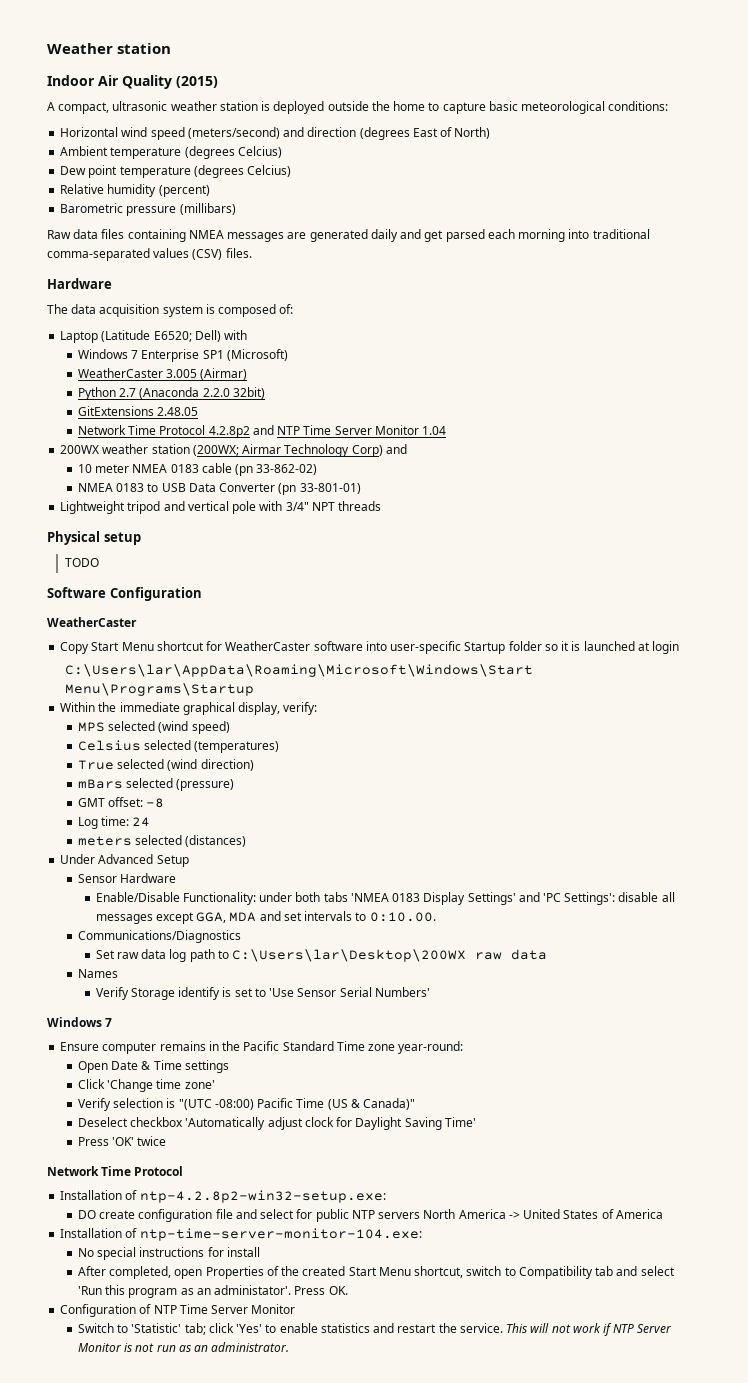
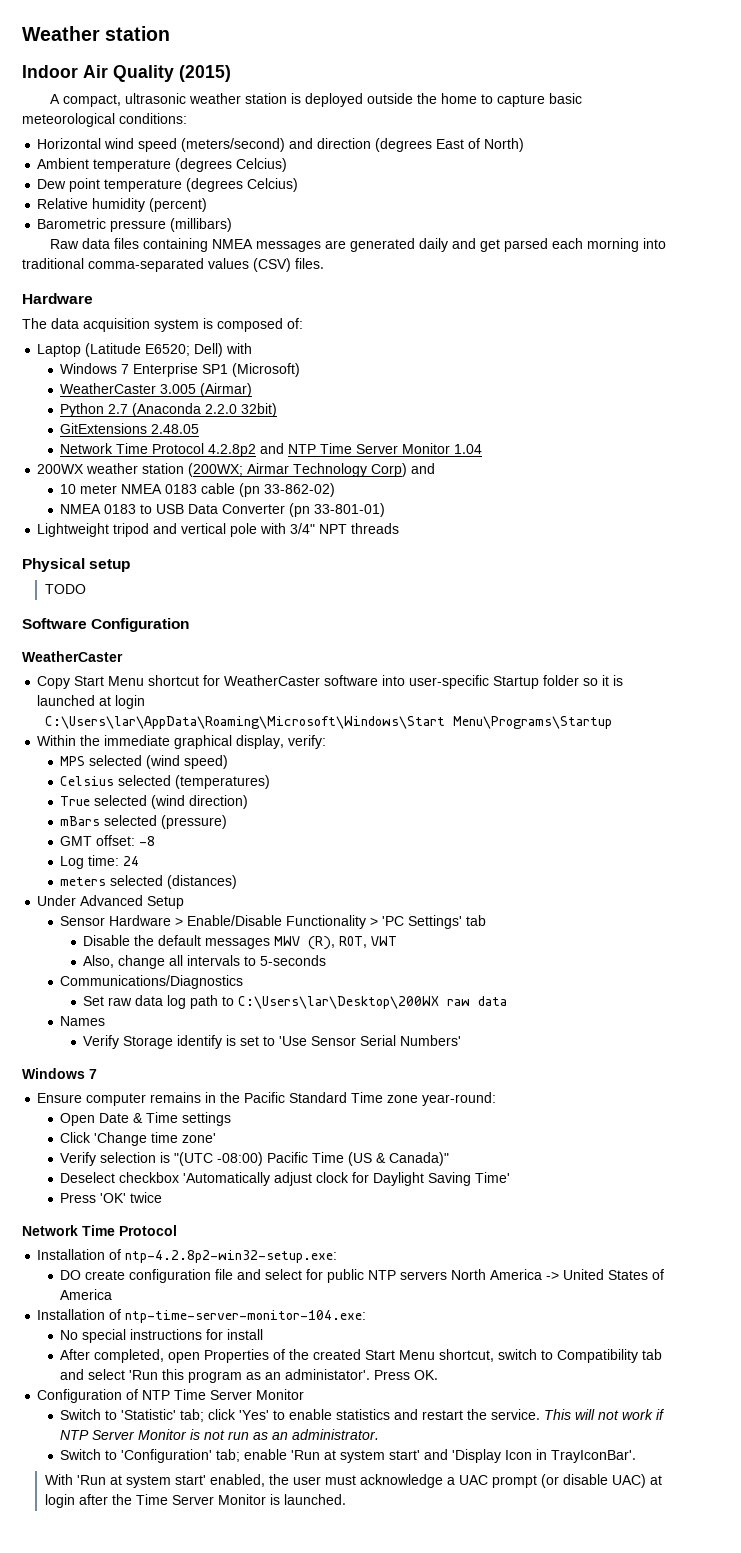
- Sensor Hardware
- Enable/Disable Functionality: under both tabs 'NMEA 0183 Display Settings' and 'PC Settings': disable all messages except GGA, MDA and set intervals to 0:10.00.
+ Sensor Hardware > Enable/Disable Functionality > 'PC Settings' tab
+ Disable the default messages MWV (R), ROT, VWT
+ Also, change all intervals to 5-seconds
+ Switch to 'Configuration' tab; enable 'Run at system start' and 'Display Icon in TrayIconBar'.
+ With 'Run at system start' enabled, the user must acknowledge a UAC prompt (or disable UAC) at login after the Time Server Monitor is launched.

